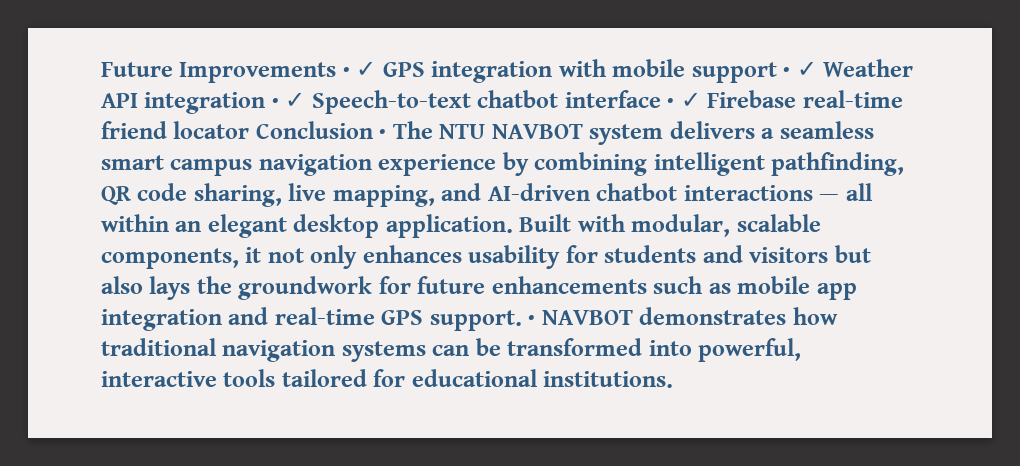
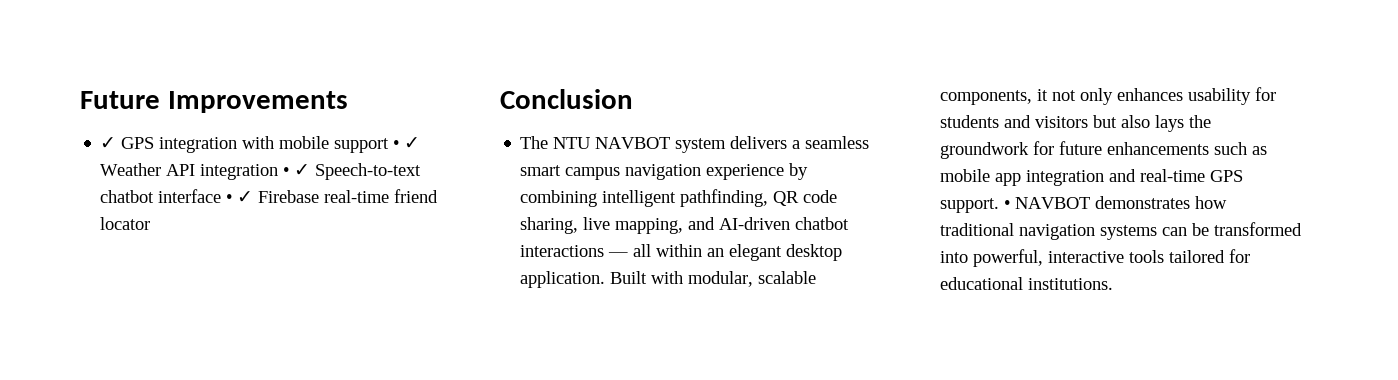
- Future Improvements • ✓ GPS integration with mobile support • ✓ Weather API integration • ✓ Speech-to-text chatbot interface • ✓ Firebase real-time friend locator Conclusion • The NTU NAVBOT system delivers a seamless smart campus navigation experience by combining intelligent pathfinding, QR code sharing, live mapping, and AI-driven chatbot interactions — all within an elegant desktop application.
+ Future Improvements
+ ✓ GPS integration with mobile support • ✓ Weather API integration • ✓ Speech-to-text chatbot interface • ✓ Firebase real-time friend locator
+ Conclusion
+ The NTU NAVBOT system delivers a seamless smart campus navigation experience by combining intelligent pathfinding, QR code sharing, live mapping, and AI-driven chatbot interactions — all within an elegant desktop application.

